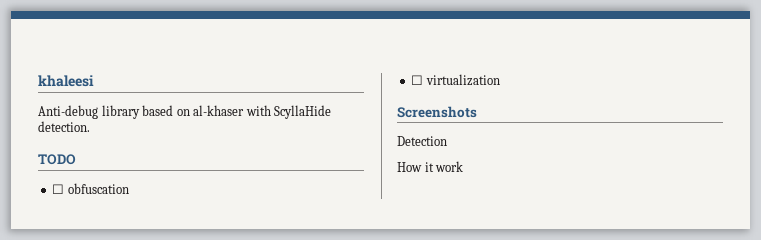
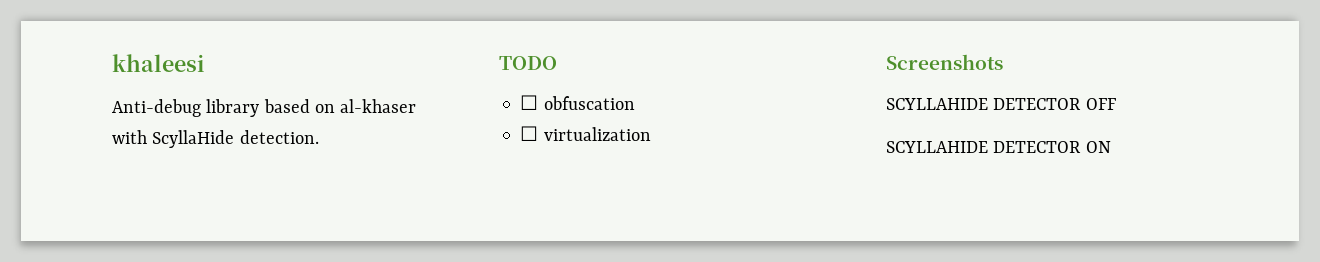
- Detection
- How it work
+ SCYLLAHIDE DETECTOR OFF
+ SCYLLAHIDE DETECTOR ON

